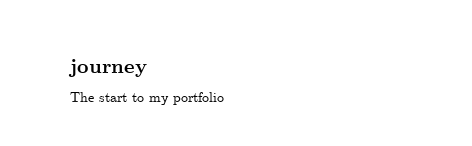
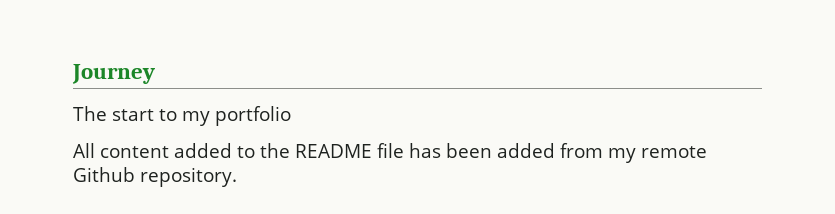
- journey
+ Journey
+ All content added to the README file has been added from my remote Github repository.

